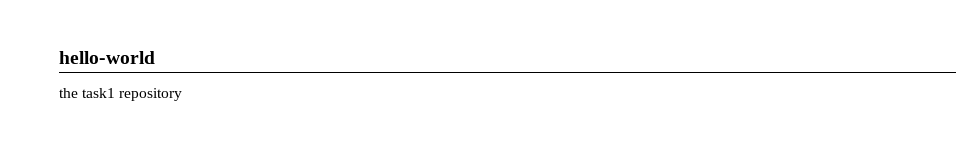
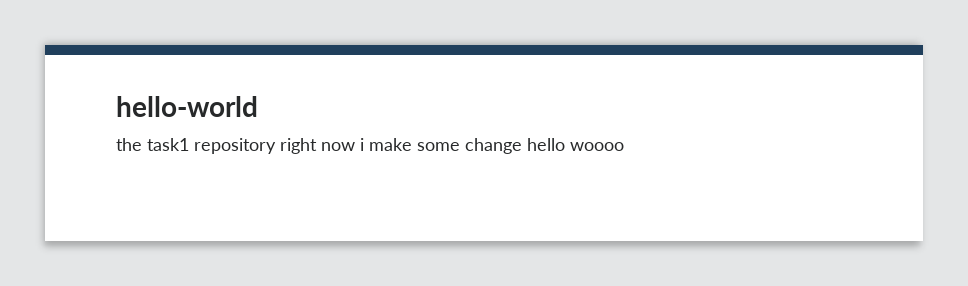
- the task1 repository
+ the task1 repository right now i make some change hello woooo

